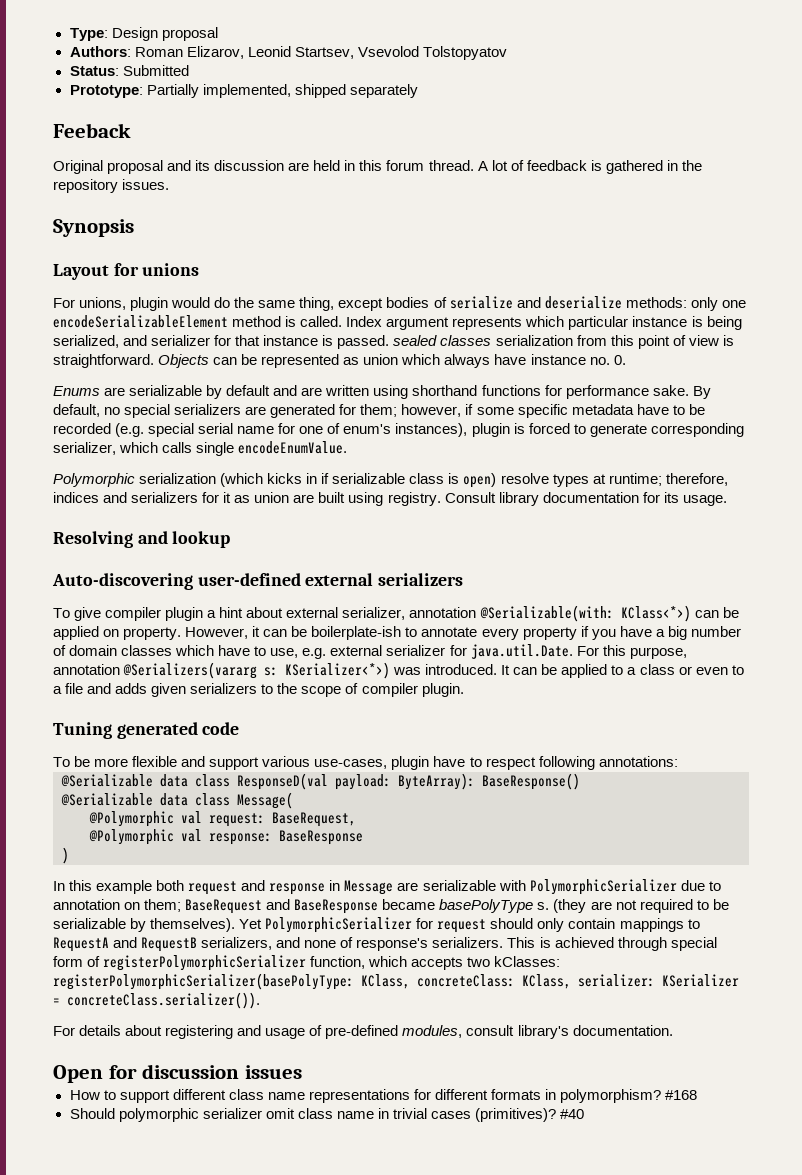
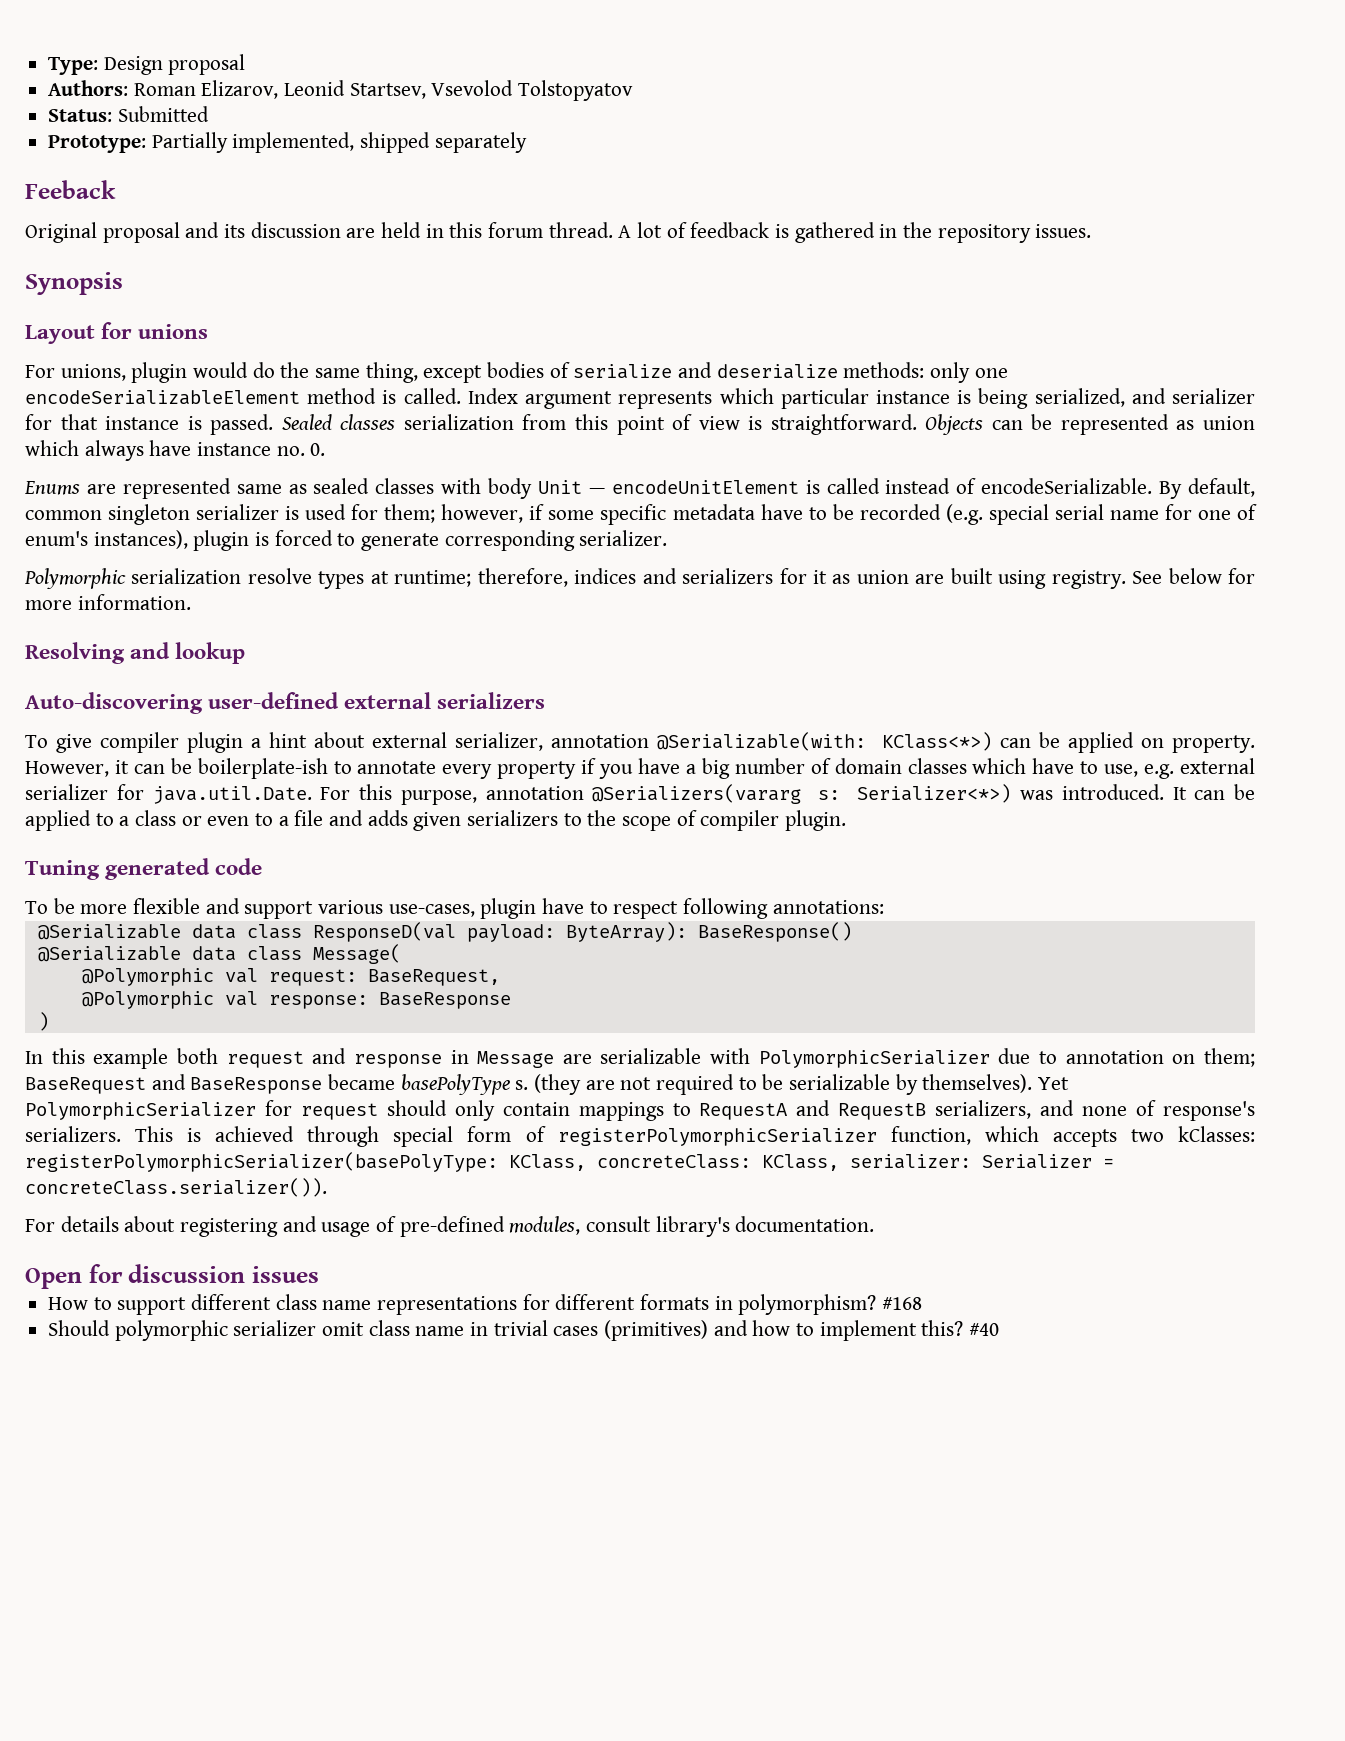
- Index argument represents which particular instance is being serialized, and serializer for that instance is passed. sealed classes serialization from this point of view is straightforward.
+ Index argument represents which particular instance is being serialized, and serializer for that instance is passed. Sealed classes serialization from this point of view is straightforward.
- Enums are serializable by default and are written using shorthand functions for performance sake. By default, no special serializers are generated for them; however, if some specific metadata have to be recorded (e.g. special serial name for one of enum's instances), plugin is forced to generate corresponding serializer, which calls single encodeEnumValue.
- Polymorphic serialization (which kicks in if serializable class is open) resolve types at runtime; therefore, indices and serializers for it as union are built using registry.
+ Enums are represented same as sealed classes with body Unit — encodeUnitElement is called instead of encodeSerializable. By default, common singleton serializer is used for them; however, if some specific metadata have to be recorded (e.g. special serial name for one of enum's instances), plugin is forced to generate corresponding serializer.
+ Polymorphic serialization resolve types at runtime; therefore, indices and serializers for it as union are built using registry.
- Consult library documentation for its usage.
+ See below for more information.
- However, it can be boilerplate-ish to annotate every property if you have a big number of domain classes which have to use, e.g. external serializer for java.util.Date. For this purpose, annotation @Serializers(vararg s: KSerializer<*>) was introduced.
+ However, it can be boilerplate-ish to annotate every property if you have a big number of domain classes which have to use, e.g. external serializer for java.util.Date. For this purpose, annotation @Serializers(vararg s: Serializer<*>) was introduced.
- This is achieved through special form of registerPolymorphicSerializer function, which accepts two kClasses: registerPolymorphicSerializer(basePolyType: KClass, concreteClass: KClass, serializer: KSerializer = concreteClass.serializer()).
+ This is achieved through special form of registerPolymorphicSerializer function, which accepts two kClasses: registerPolymorphicSerializer(basePolyType: KClass, concreteClass: KClass, serializer: Serializer = concreteClass.serializer()).
- Should polymorphic serializer omit class name in trivial cases (primitives)?
+ Should polymorphic serializer omit class name in trivial cases (primitives) and how to implement this?

